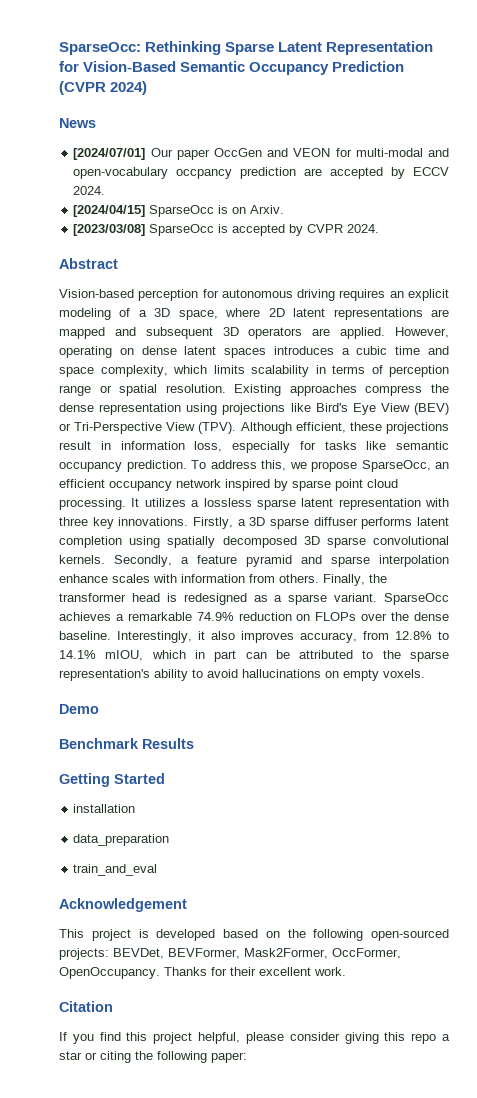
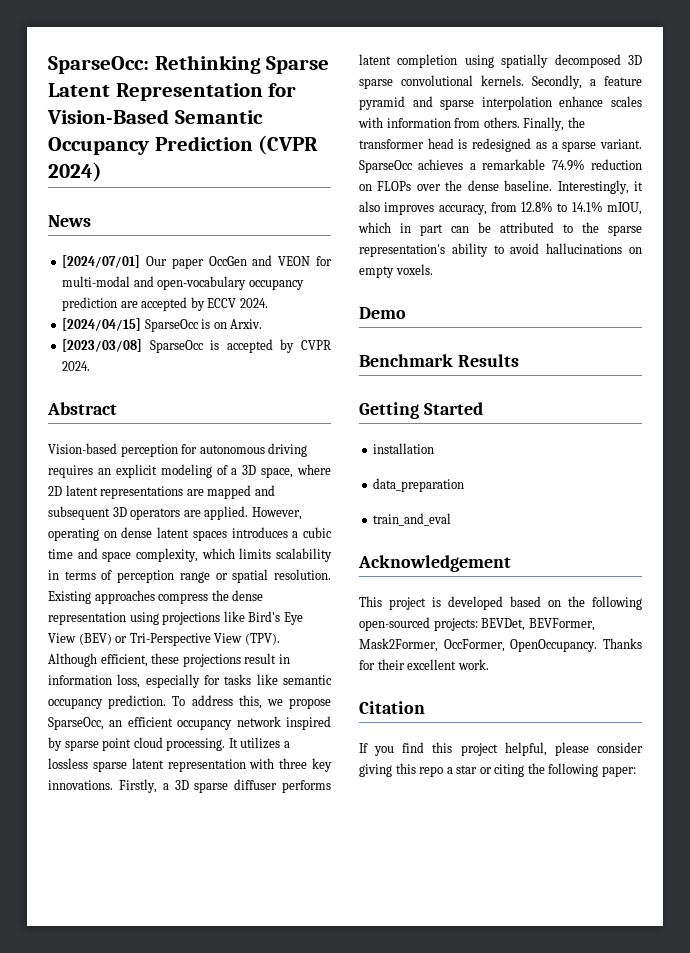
- [2024/07/01] Our paper OccGen and VEON for multi-modal and open-vocabulary occpancy prediction are accepted by ECCV 2024.
+ [2024/07/01] Our paper OccGen and VEON for multi-modal and open-vocabulary occupancy prediction are accepted by ECCV 2024.

